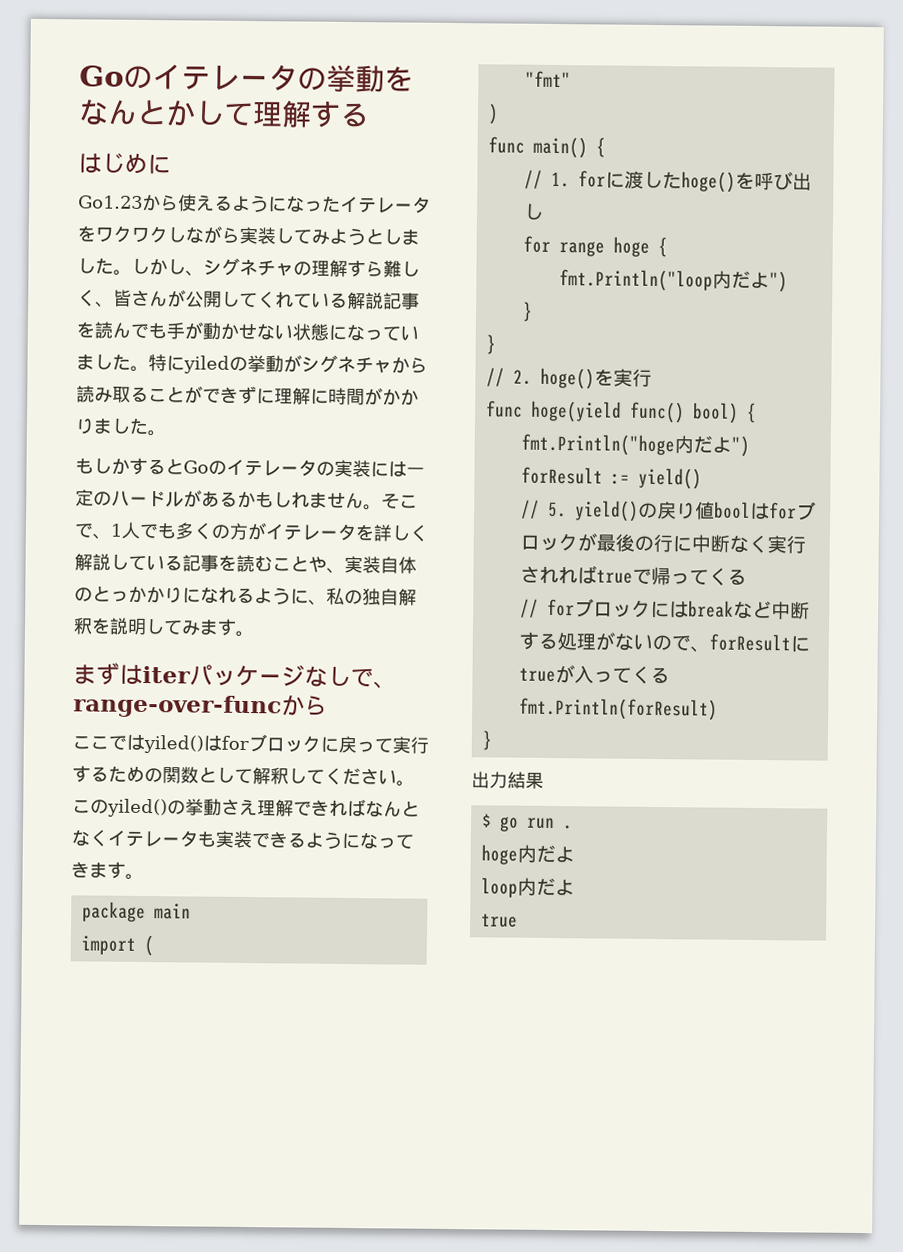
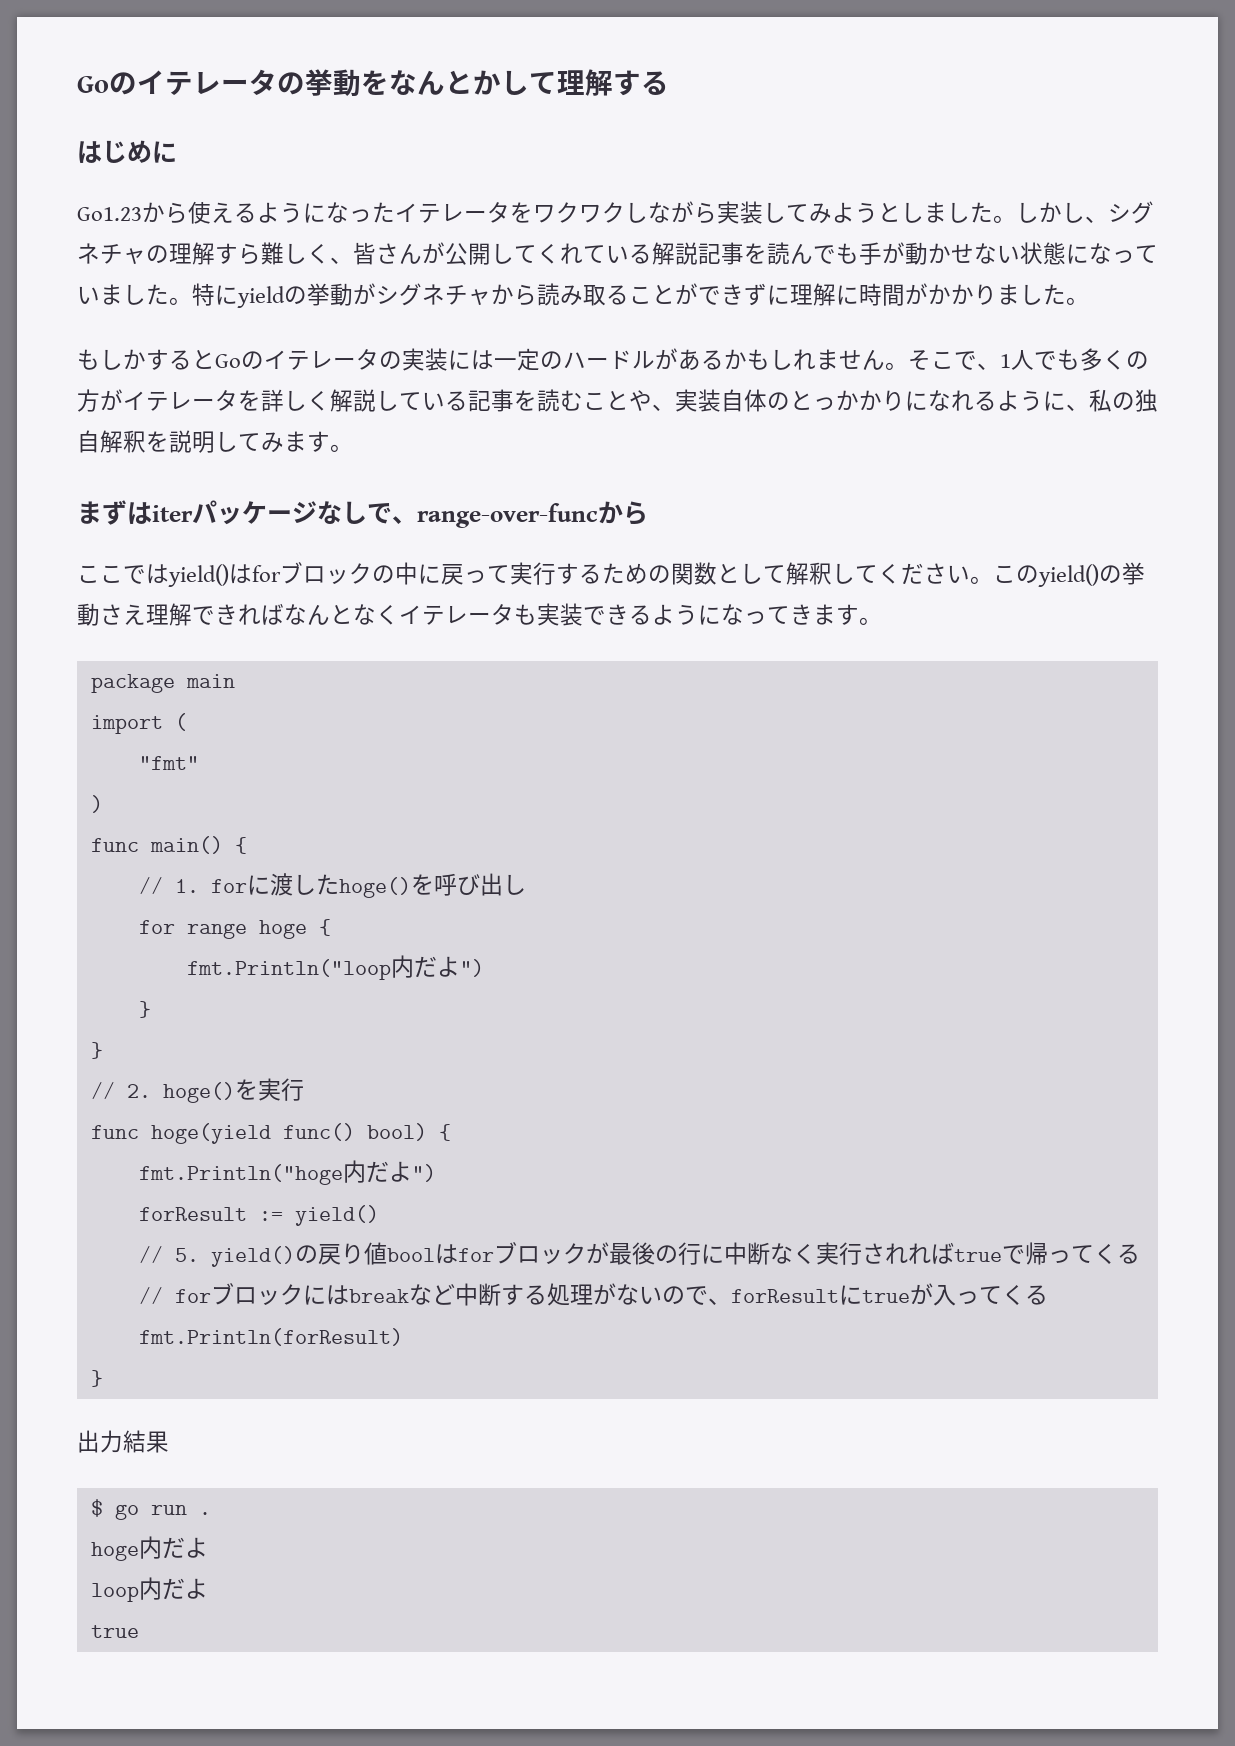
- 特にyiledの挙動がシグネチャから読み取ることができずに理解に時間がかかりました。
+ 特にyieldの挙動がシグネチャから読み取ることができずに理解に時間がかかりました。
- ここではyiled()はforブロックに戻って実行するための関数として解釈してください。
+ ここではyield()はforブロックの中に戻って実行するための関数として解釈してください。
- このyiled()の挙動さえ理解できればなんとなくイテレータも実装できるようになってきます。
+ このyield()の挙動さえ理解できればなんとなくイテレータも実装できるようになってきます。

